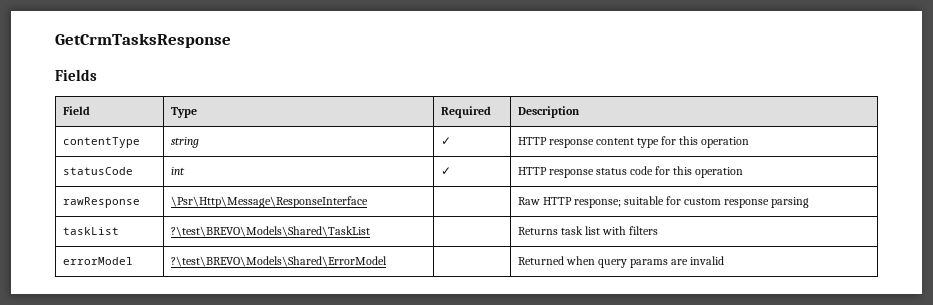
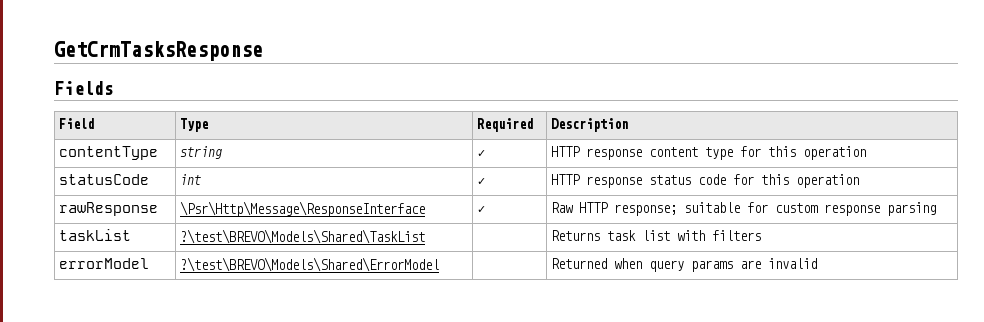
- rawResponse | \Psr\Http\Message\ResponseInterface | | Raw HTTP response; suitable for custom response parsing
+ rawResponse | \Psr\Http\Message\ResponseInterface | ✓ | Raw HTTP response; suitable for custom response parsing

